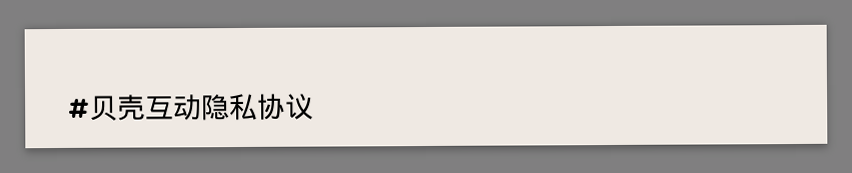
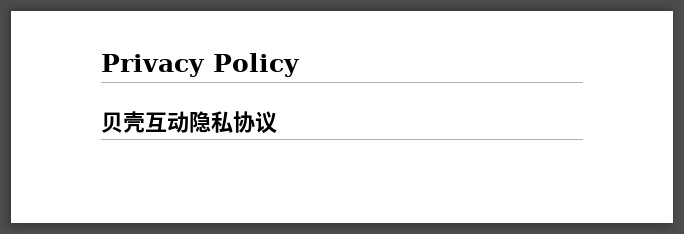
- #贝壳互动隐私协议
+ Privacy Policy
+ 贝壳互动隐私协议

